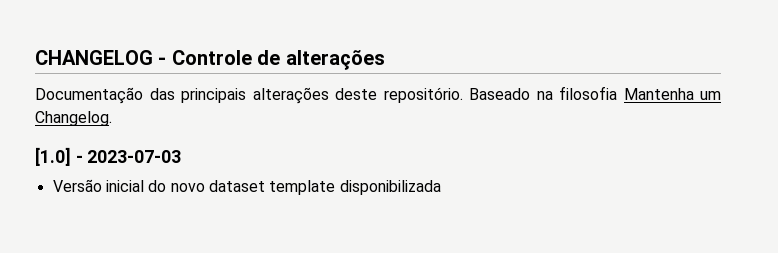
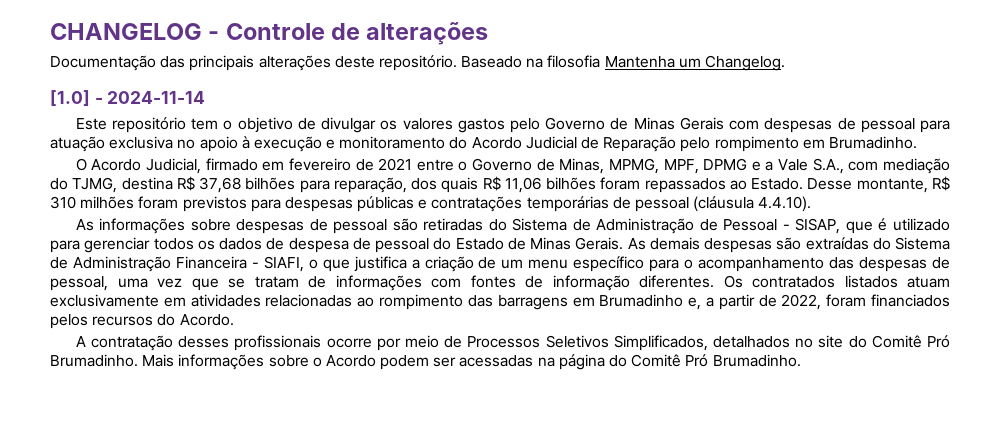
- [1.0] - 2023-07-03
- Versão inicial do novo dataset template disponibilizada
+ [1.0] - 2024-11-14
+ Este repositório tem o objetivo de divulgar os valores gastos pelo Governo de Minas Gerais com despesas de pessoal para atuação exclusiva no apoio à execução e monitoramento do Acordo Judicial de Reparação pelo rompimento em Brumadinho.
+ O Acordo Judicial, firmado em fevereiro de 2021 entre o Governo de Minas, MPMG, MPF, DPMG e a Vale S.A., com mediação do TJMG, destina R$ 37,68 bilhões para reparação, dos quais R$ 11,06 bilhões foram repassados ao Estado. Desse montante, R$ 310 milhões foram previstos para despesas públicas e contratações temporárias de pessoal (cláusula 4.4.10).
+ As informações sobre despesas de pessoal são retiradas do Sistema de Administração de Pessoal - SISAP, que é utilizado para gerenciar todos os dados de despesa de pessoal do Estado de Minas Gerais. As demais despesas são extraídas do Sistema de Administração Financeira - SIAFI, o que justifica a criação de um menu específico para o acompanhamento das despesas de pessoal, uma vez que se tratam de informações com fontes de informação diferentes. Os contratados listados atuam exclusivamente em atividades relacionadas ao rompimento das barragens em Brumadinho e, a partir de 2022, foram financiados pelos recursos do Acordo.
+ A contratação desses profissionais ocorre por meio de Processos Seletivos Simplificados, detalhados no site do Comitê Pró Brumadinho. Mais informações sobre o Acordo podem ser acessadas na página do Comitê Pró Brumadinho.

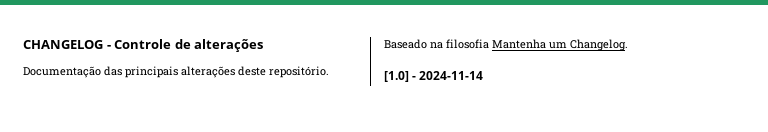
- Este repositório tem o objetivo de divulgar os valores gastos pelo Governo de Minas Gerais com despesas de pessoal para atuação exclusiva no apoio à execução e monitoramento do Acordo Judicial de Reparação pelo rompimento em Brumadinho.
- O Acordo Judicial, firmado em fevereiro de 2021 entre o Governo de Minas, MPMG, MPF, DPMG e a Vale S.A., com mediação do TJMG, destina R$ 37,68 bilhões para reparação, dos quais R$ 11,06 bilhões foram repassados ao Estado. Desse montante, R$ 310 milhões foram previstos para despesas públicas e contratações temporárias de pessoal (cláusula 4.4.10).
- As informações sobre despesas de pessoal são retiradas do Sistema de Administração de Pessoal - SISAP, que é utilizado para gerenciar todos os dados de despesa de pessoal do Estado de Minas Gerais. As demais despesas são extraídas do Sistema de Administração Financeira - SIAFI, o que justifica a criação de um menu específico para o acompanhamento das despesas de pessoal, uma vez que se tratam de informações com fontes de informação diferentes. Os contratados listados atuam exclusivamente em atividades relacionadas ao rompimento das barragens em Brumadinho e, a partir de 2022, foram financiados pelos recursos do Acordo.
- A contratação desses profissionais ocorre por meio de Processos Seletivos Simplificados, detalhados no site do Comitê Pró Brumadinho. Mais informações sobre o Acordo podem ser acessadas na página do Comitê Pró Brumadinho.

